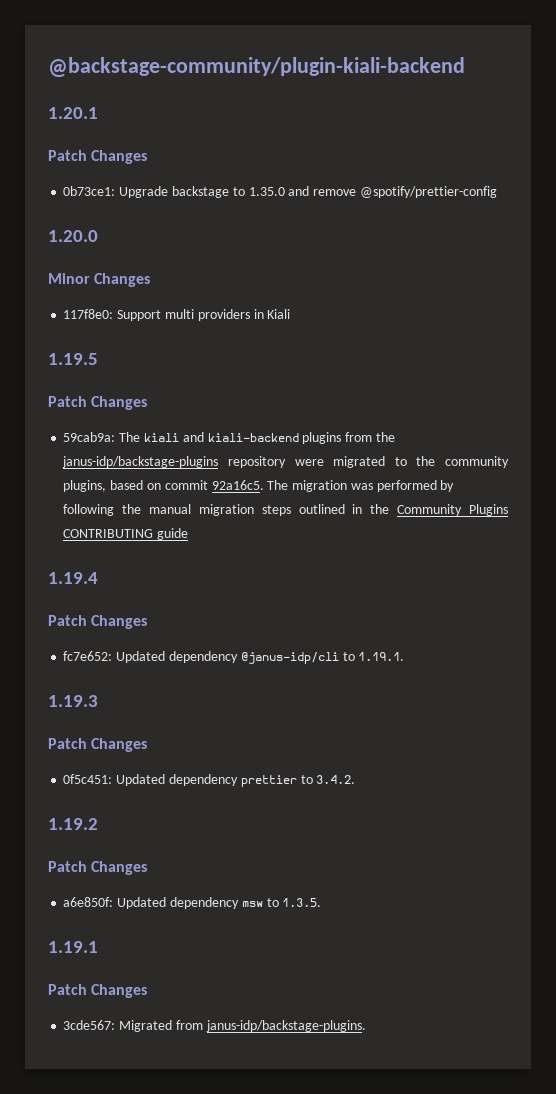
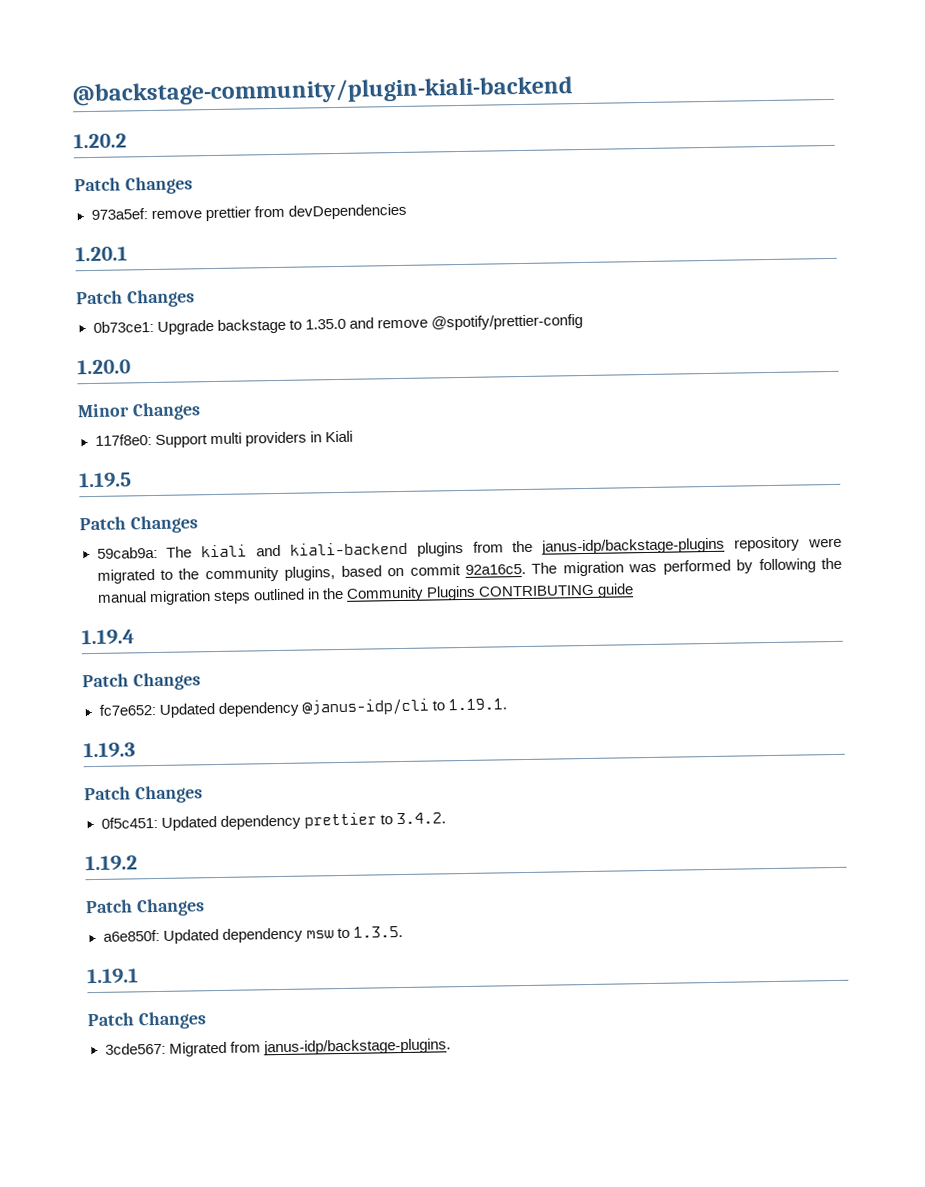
+ 1.20.2
+ Patch Changes
+ 973a5ef: remove prettier from devDependencies

